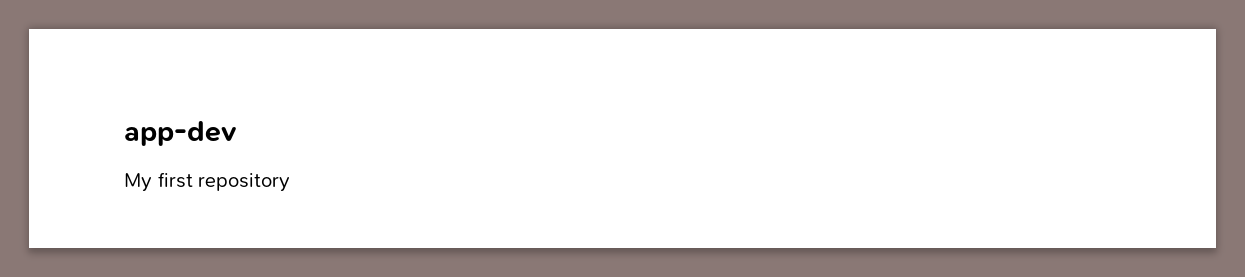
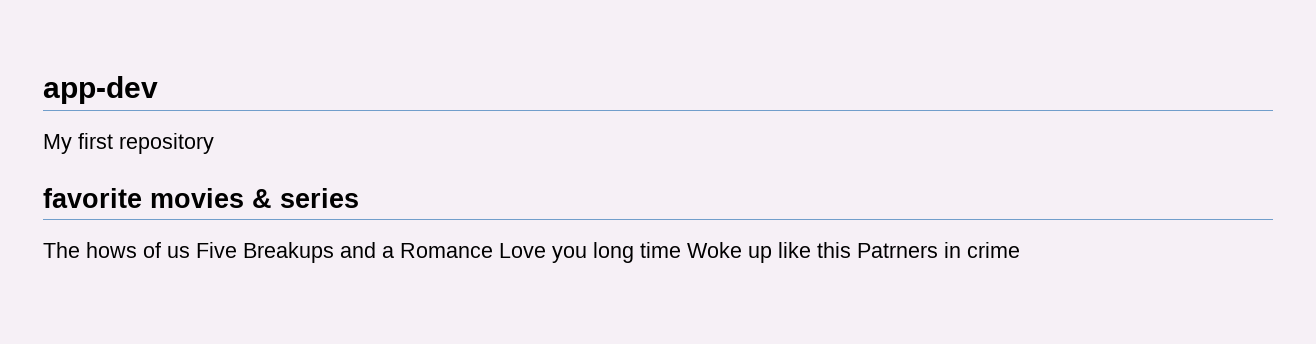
+ favorite movies & series
+ The hows of us Five Breakups and a Romance Love you long time Woke up like this Patrners in crime

